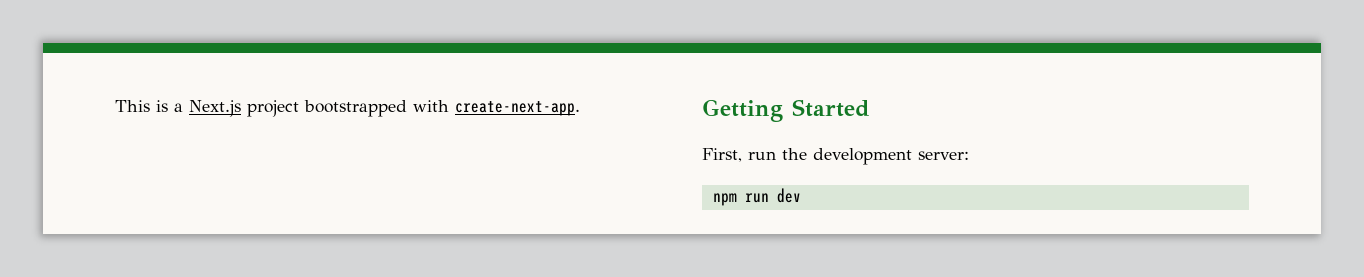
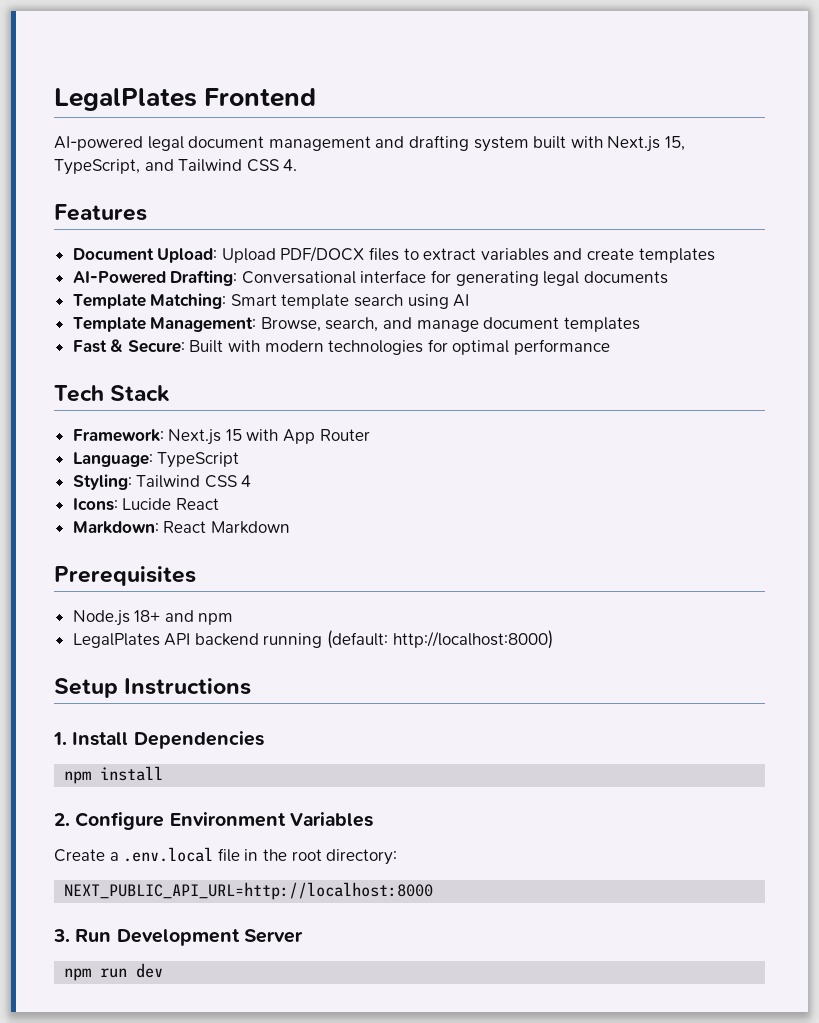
- This is a Next.js project bootstrapped with create-next-app.
- Getting Started
- First, run the development server:
+ LegalPlates Frontend
+ AI-powered legal document management and drafting system built with Next.js 15, TypeScript, and Tailwind CSS 4.
+ Features
+ Document Upload: Upload PDF/DOCX files to extract variables and create templates
+ AI-Powered Drafting: Conversational interface for generating legal documents
+ Template Matching: Smart template search using AI
+ Template Management: Browse, search, and manage document templates
+ Fast & Secure: Built with modern technologies for optimal performance
+ Tech Stack
+ Framework: Next.js 15 with App Router
+ Language: TypeScript
+ Styling: Tailwind CSS 4
+ Icons: Lucide React
+ Markdown: React Markdown
+ Prerequisites
+ Node.js 18+ and npm
+ LegalPlates API backend running (default: http://localhost:8000)
+ Setup Instructions
+ 1. Install Dependencies
+ npm install
+ 2. Configure Environment Variables
+ Create a .env.local file in the root directory:
+ NEXT_PUBLIC_API_URL=http://localhost:8000
+ 3. Run Development Server

